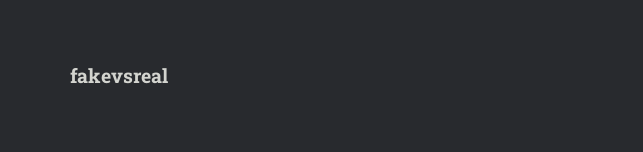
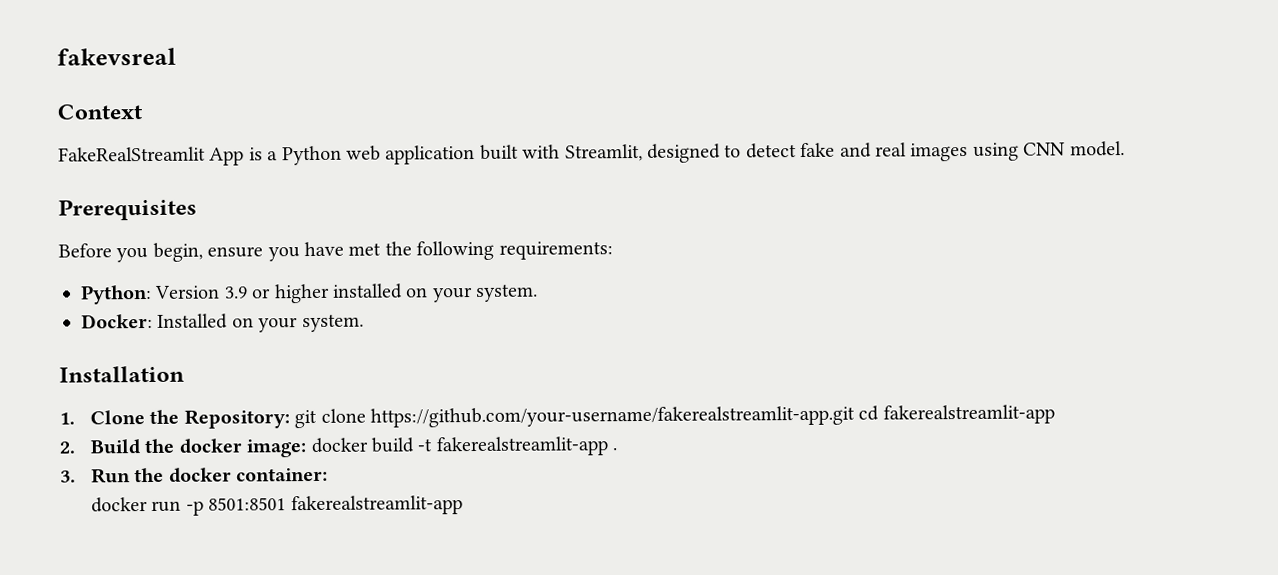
+ Context
+ FakeRealStreamlit App is a Python web application built with Streamlit, designed to detect fake and real images using CNN model.
+ Prerequisites
+ Before you begin, ensure you have met the following requirements:
+ Python: Version 3.9 or higher installed on your system.
+ Docker: Installed on your system.
+ Installation
+ 1. Clone the Repository: git clone https://github.com/your-username/fakerealstreamlit-app.git cd fakerealstreamlit-app
+ 2. Build the docker image: docker build -t fakerealstreamlit-app .
+ 3. Run the docker container:
+ docker run -p 8501:8501 fakerealstreamlit-app

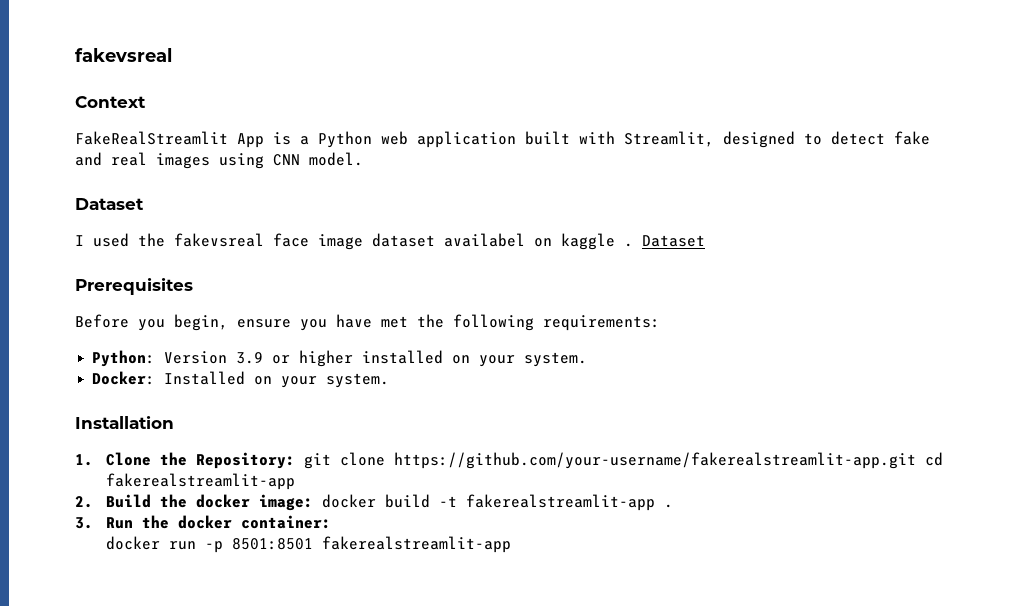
  FakeRealStreamlit App is a Python web application built with Streamlit, designed to detect fake and real images using CNN model.
+ Dataset
+ I used the fakevsreal face image dataset availabel on kaggle . Dataset

